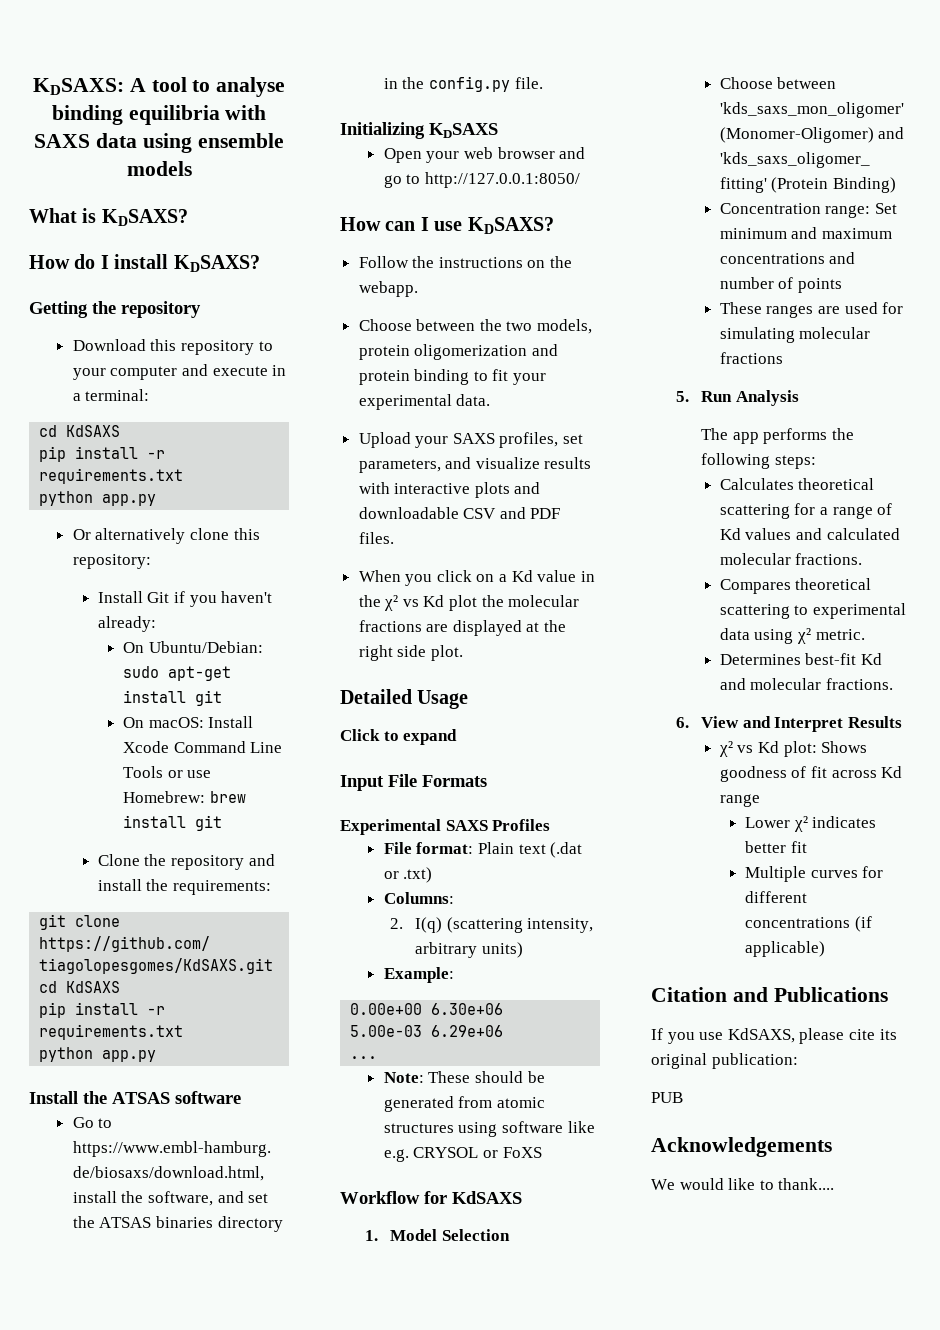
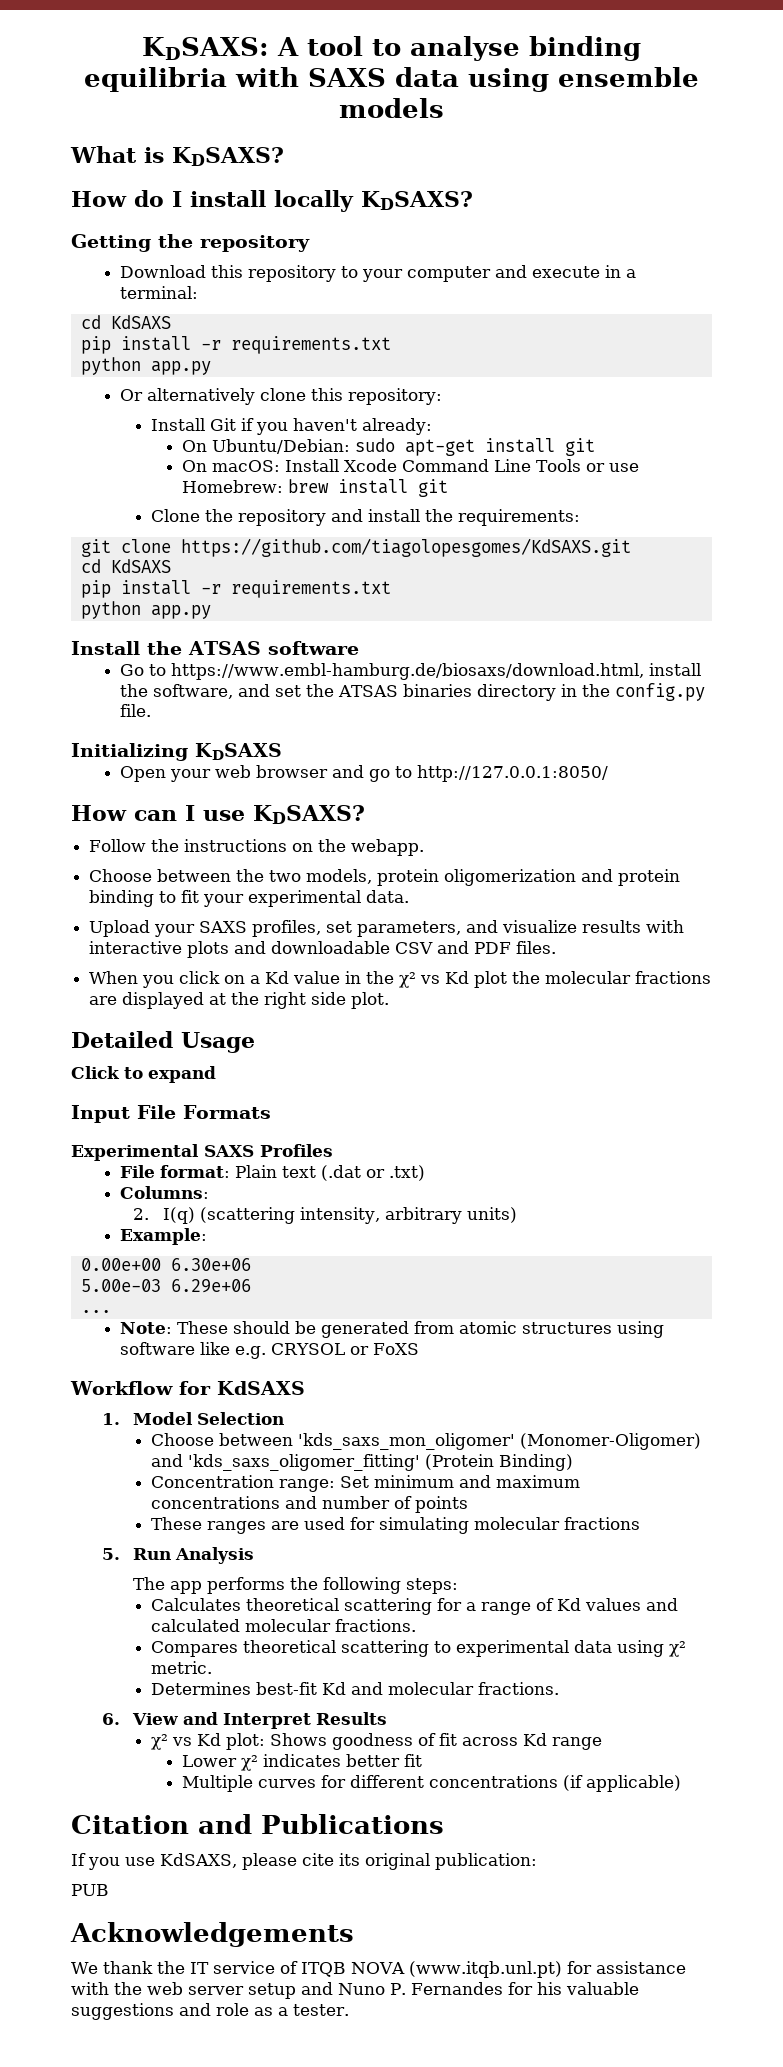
- How do I install KDSAXS?
+ How do I install locally KDSAXS?
- We would like to thank....
+ We thank the IT service of ITQB NOVA (www.itqb.unl.pt) for assistance with the web server setup and Nuno P. Fernandes for his valuable suggestions and role as a tester.

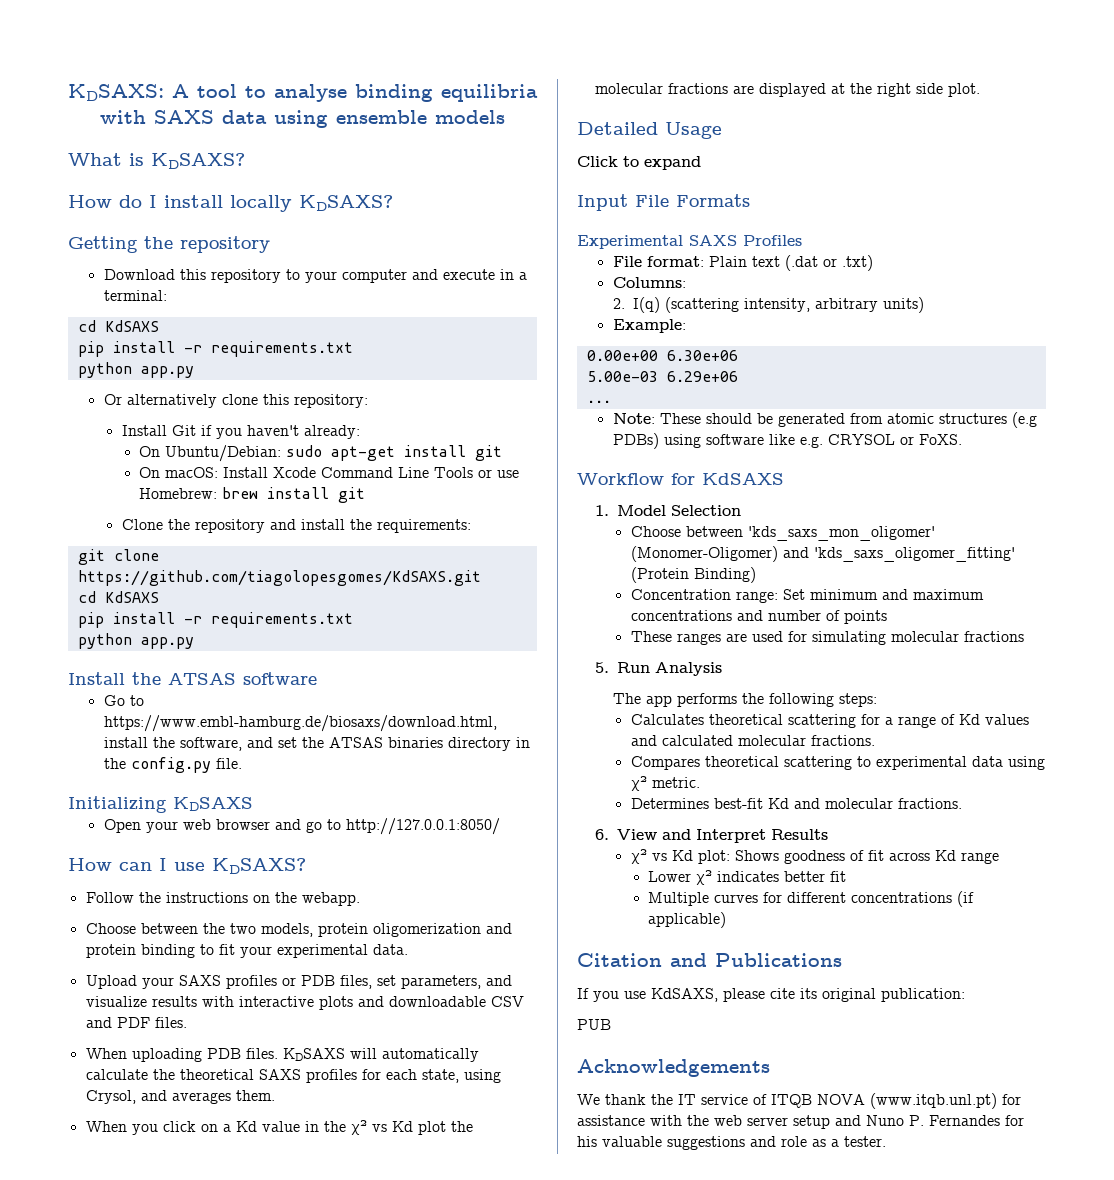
- Upload your SAXS profiles, set parameters, and visualize results with interactive plots and downloadable CSV and PDF files.
+ Upload your SAXS profiles or PDB files, set parameters, and visualize results with interactive plots and downloadable CSV and PDF files.
+ When uploading PDB files. KDSAXS will automatically calculate the theoretical SAXS profiles for each state, using Crysol, and averages them.
- Note: These should be generated from atomic structures using software like e.g. CRYSOL or FoXS
+ Note: These should be generated from atomic structures (e.g PDBs) using software like e.g. CRYSOL or FoXS.

